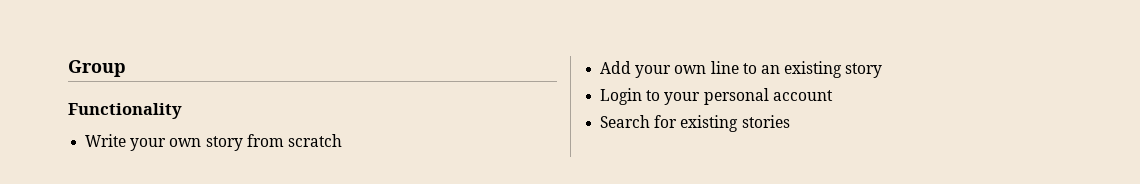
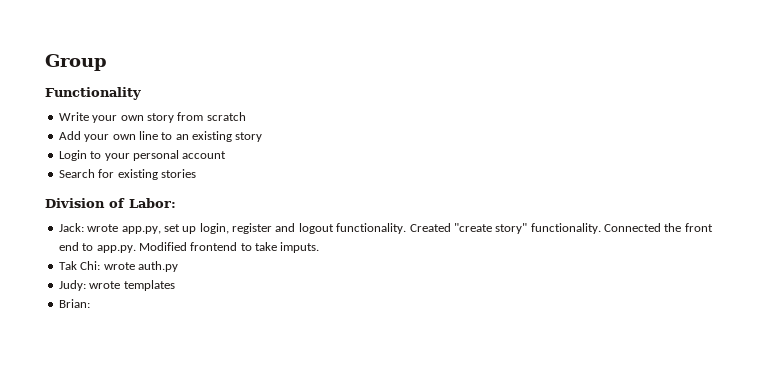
+ Division of Labor:
+ Jack: wrote app.py, set up login, register and logout functionality. Created "create story" functionality. Connected the front end to app.py. Modified frontend to take imputs.
+ Tak Chi: wrote auth.py
+ Judy: wrote templates
+ Brian:

